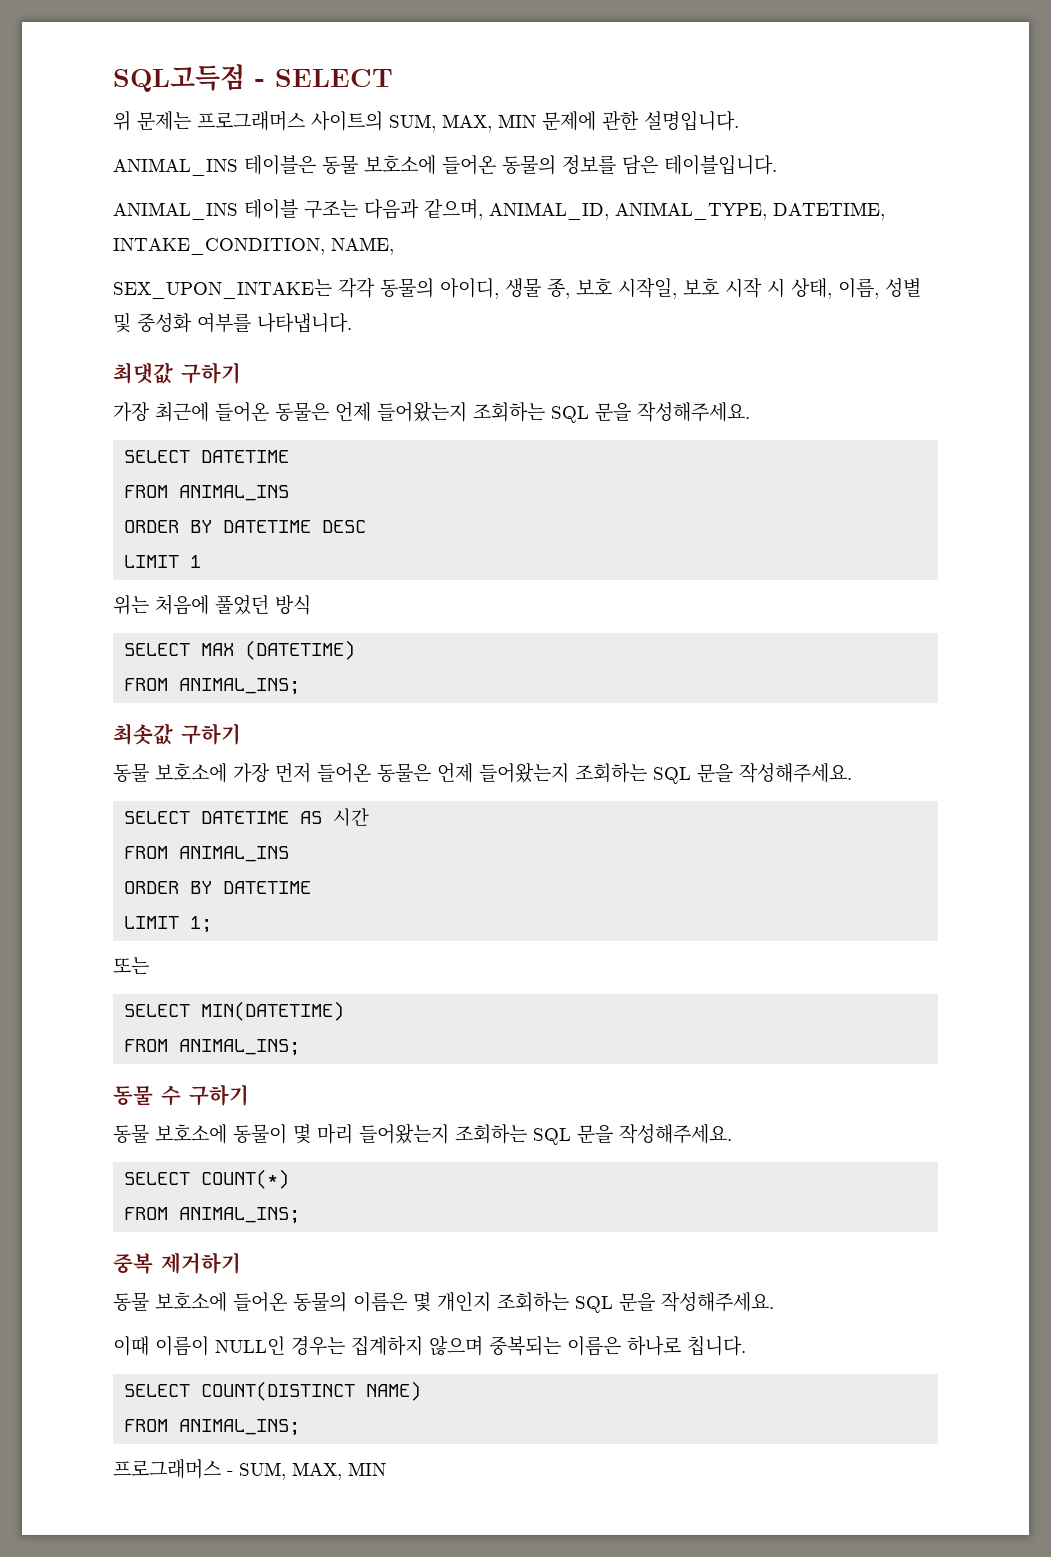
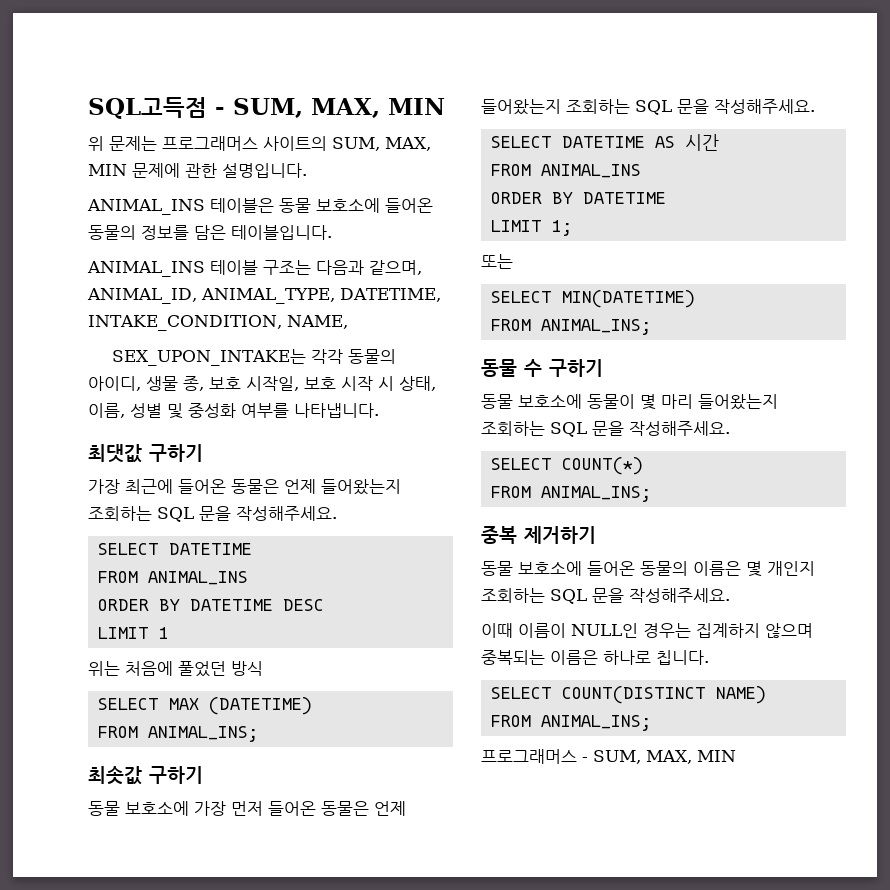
- SQL고득점 - SELECT
+ SQL고득점 - SUM, MAX, MIN

